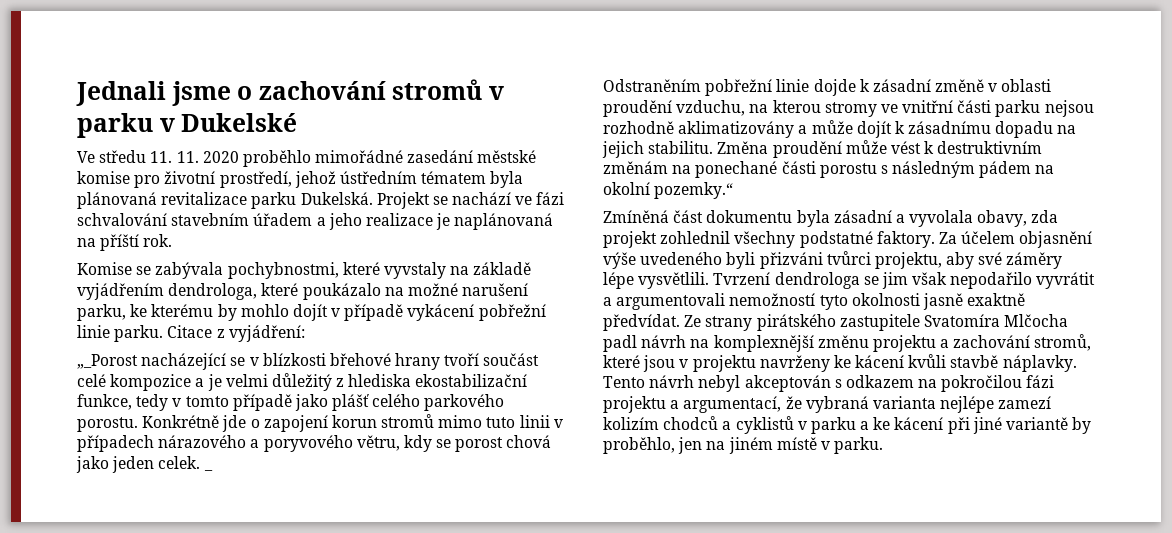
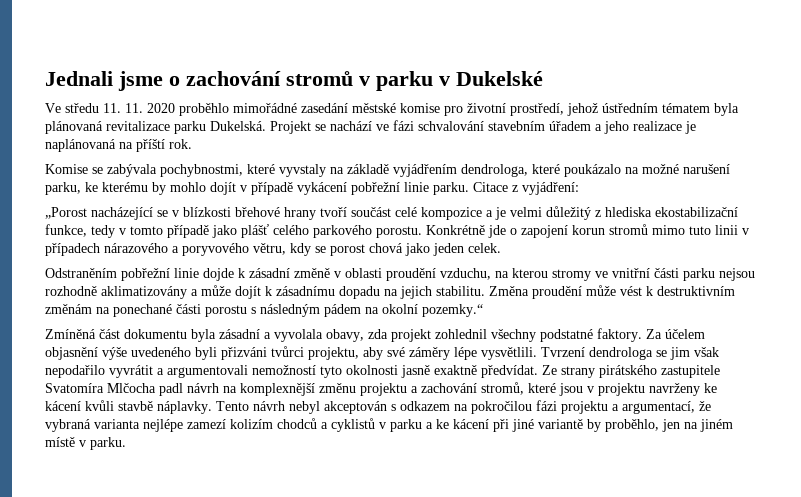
- „_Porost nacházející se v blízkosti břehové hrany tvoří součást celé kompozice a je velmi důležitý z hlediska ekostabilizační funkce, tedy v tomto případě jako plášť celého parkového porostu.
+ „Porost nacházející se v blízkosti břehové hrany tvoří součást celé kompozice a je velmi důležitý z hlediska ekostabilizační funkce, tedy v tomto případě jako plášť celého parkového porostu.
- _

